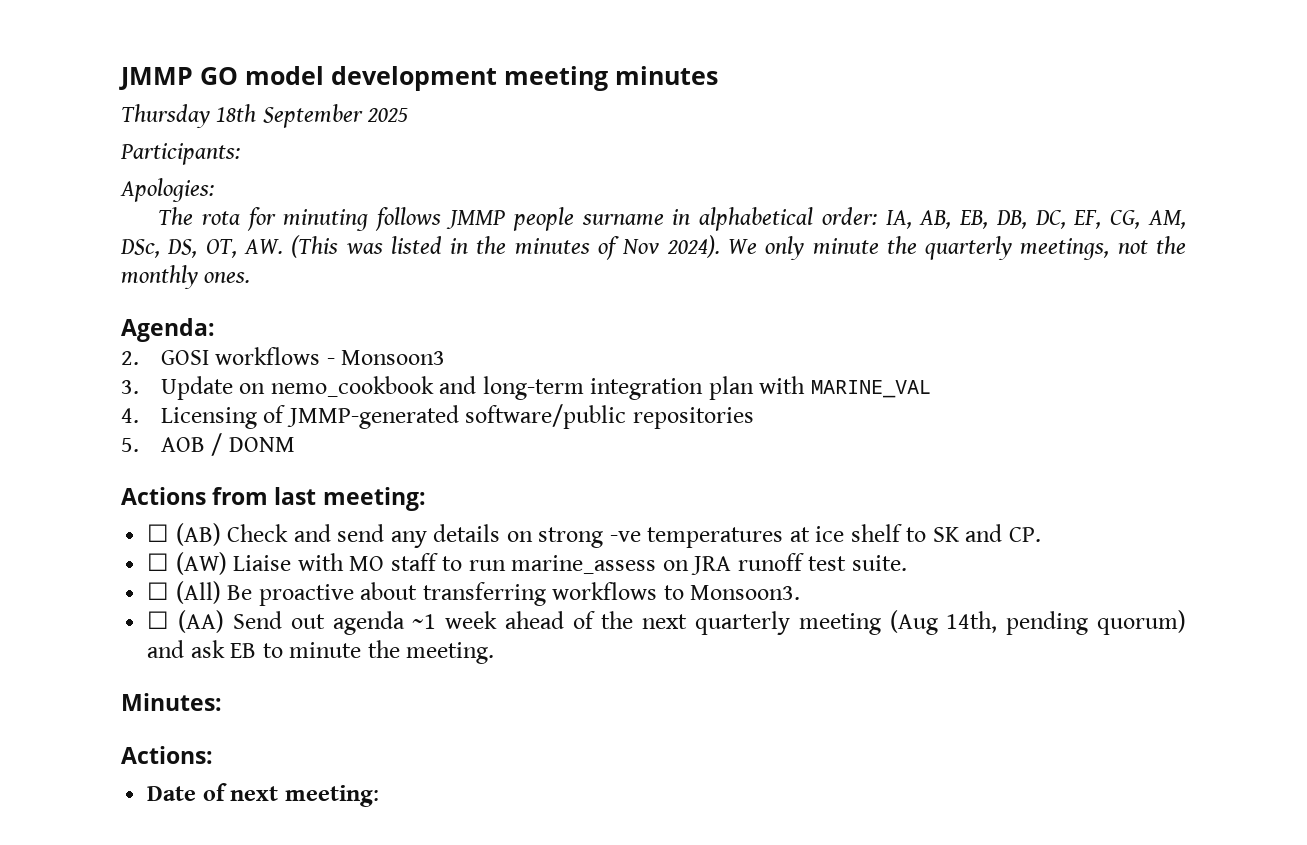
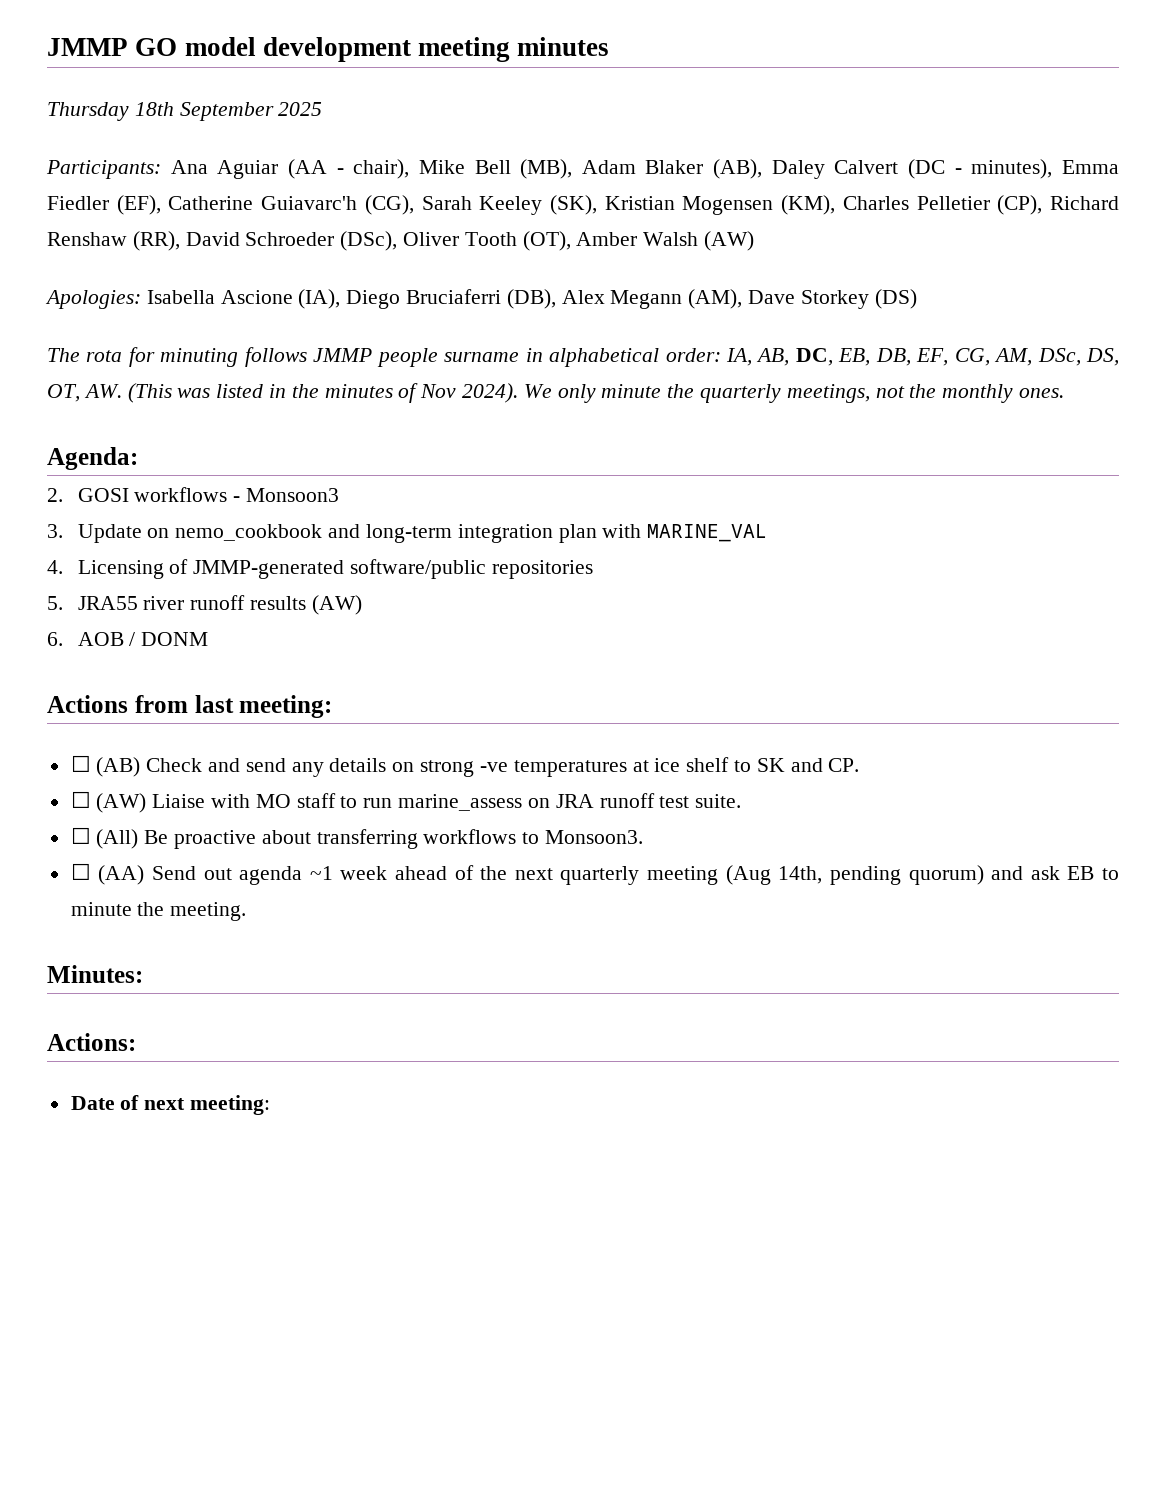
- Participants:
- Apologies:
+ Participants: Ana Aguiar (AA - chair), Mike Bell (MB), Adam Blaker (AB), Daley Calvert (DC - minutes), Emma Fiedler (EF), Catherine Guiavarc'h (CG), Sarah Keeley (SK), Kristian Mogensen (KM), Charles Pelletier (CP), Richard Renshaw (RR), David Schroeder (DSc), Oliver Tooth (OT), Amber Walsh (AW)
+ Apologies: Isabella Ascione (IA), Diego Bruciaferri (DB), Alex Megann (AM), Dave Storkey (DS)
- The rota for minuting follows JMMP people surname in alphabetical order: IA, AB, EB, DB, DC, EF, CG, AM, DSc, DS, OT, AW. (This was listed in the minutes of Nov 2024).
+ The rota for minuting follows JMMP people surname in alphabetical order: IA, AB, DC, EB, DB, EF, CG, AM, DSc, DS, OT, AW. (This was listed in the minutes of Nov 2024).
- 5. AOB / DONM
+ 5. JRA55 river runoff results (AW)
+ 6. AOB / DONM

